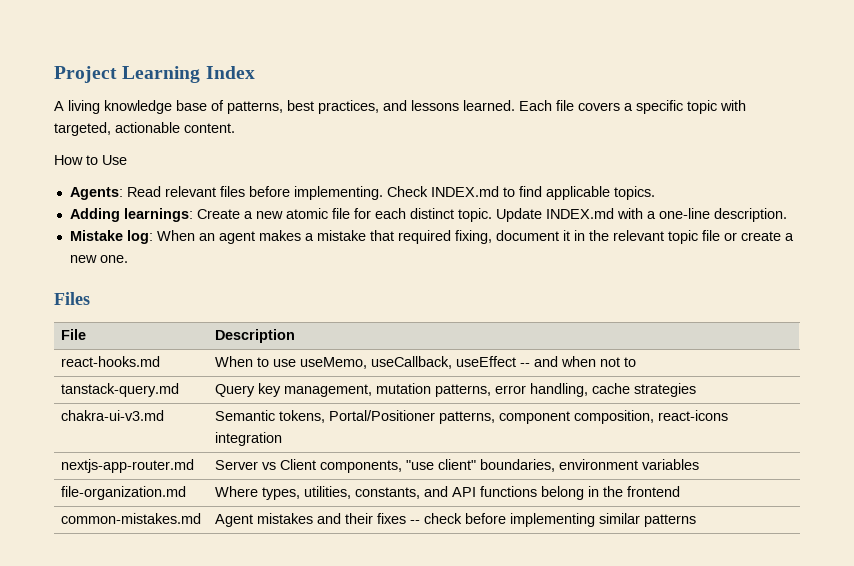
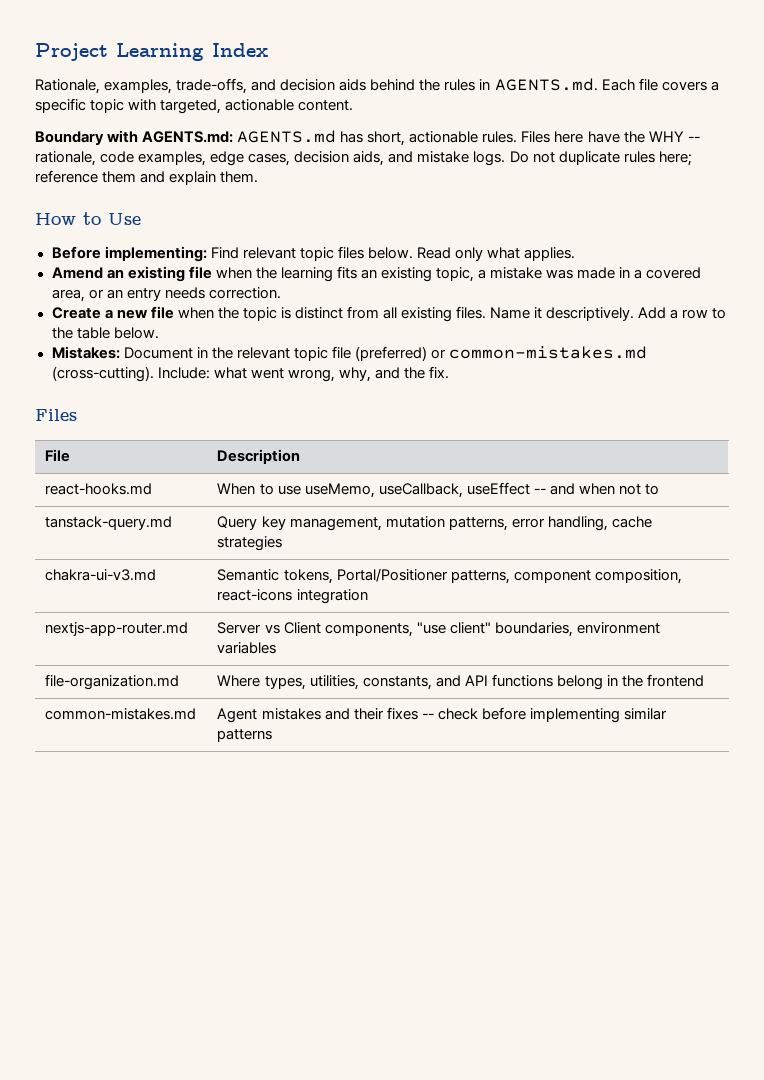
- A living knowledge base of patterns, best practices, and lessons learned. Each file covers a specific topic with targeted, actionable content.
+ Rationale, examples, trade-offs, and decision aids behind the rules in AGENTS.md. Each file covers a specific topic with targeted, actionable content.
+ Boundary with AGENTS.md: AGENTS.md has short, actionable rules. Files here have the WHY -- rationale, code examples, edge cases, decision aids, and mistake logs. Do not duplicate rules here; reference them and explain them.
  How to Use
- Agents: Read relevant files before implementing. Check INDEX.md to find applicable topics.
- Adding learnings: Create a new atomic file for each distinct topic. Update INDEX.md with a one-line description.
- Mistake log: When an agent makes a mistake that required fixing, document it in the relevant topic file or create a new one.
+ Before implementing: Find relevant topic files below. Read only what applies.
+ Amend an existing file when the learning fits an existing topic, a mistake was made in a covered area, or an entry needs correction.
+ Create a new file when the topic is distinct from all existing files. Name it descriptively. Add a row to the table below.
+ Mistakes: Document in the relevant topic file (preferred) or common-mistakes.md (cross-cutting). Include: what went wrong, why, and the fix.

